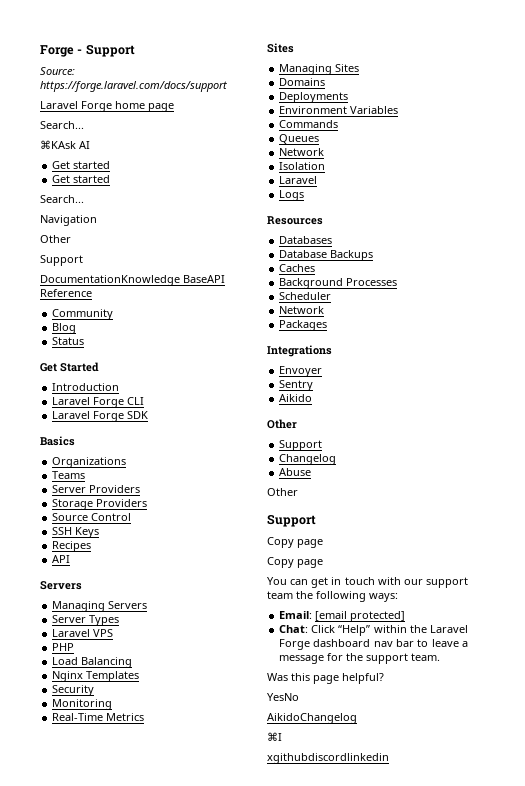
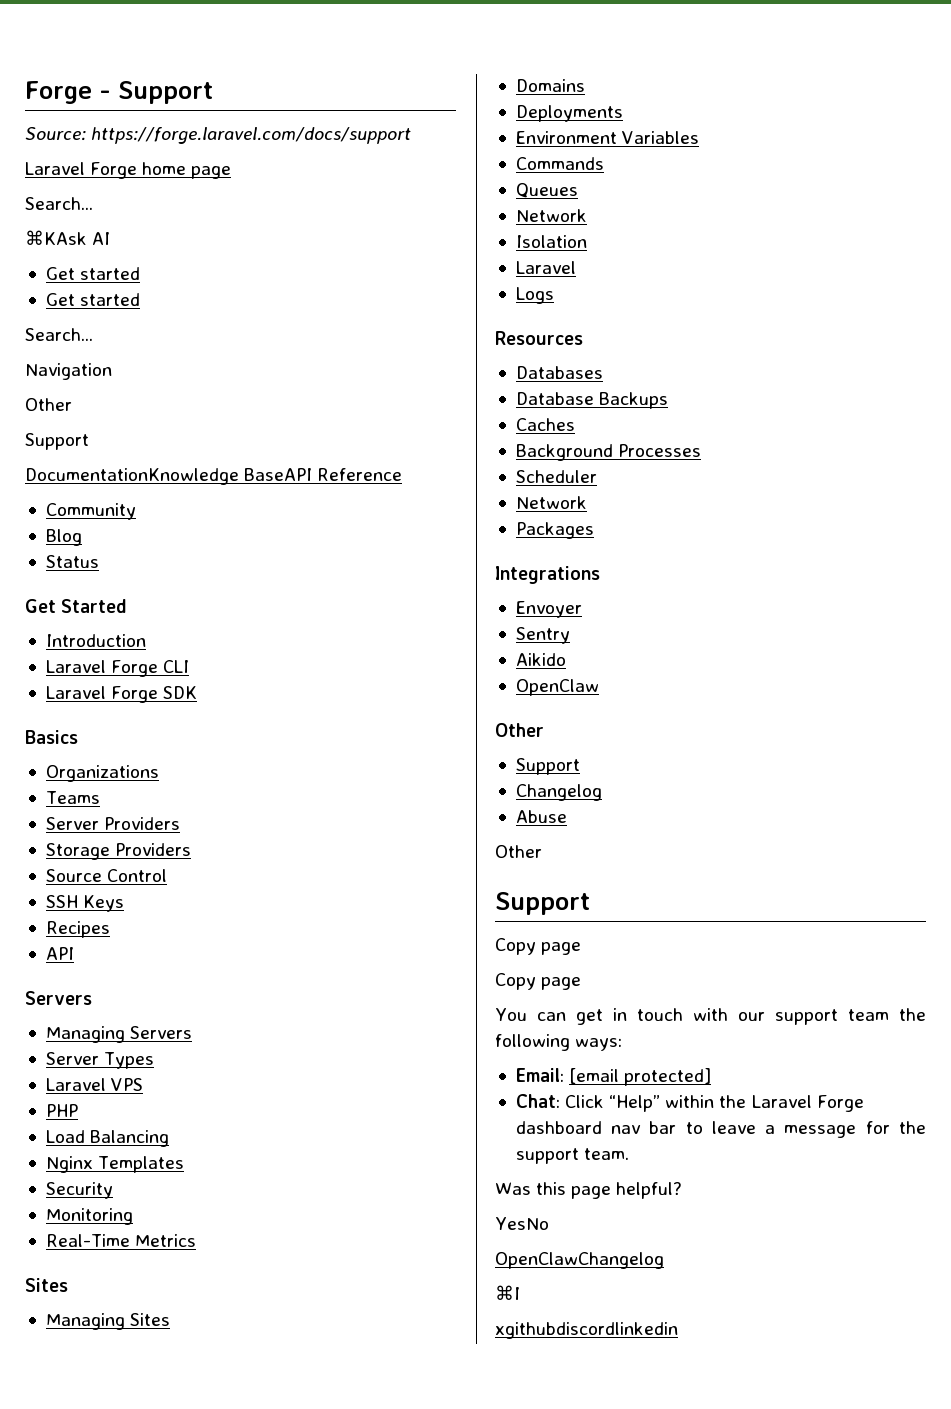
+ OpenClaw
- AikidoChangelog
+ OpenClawChangelog

